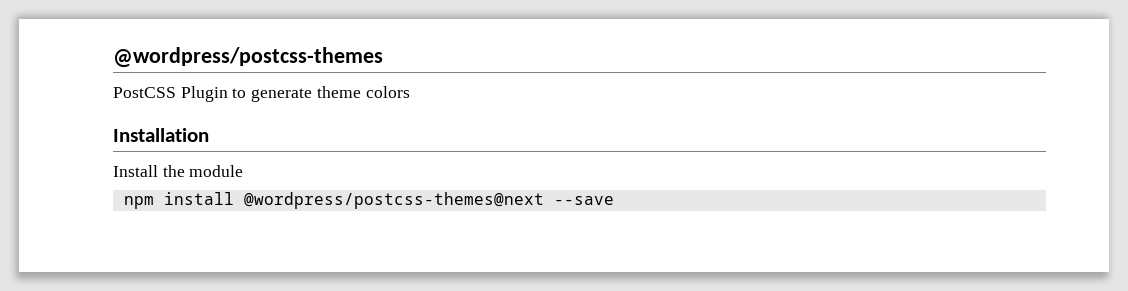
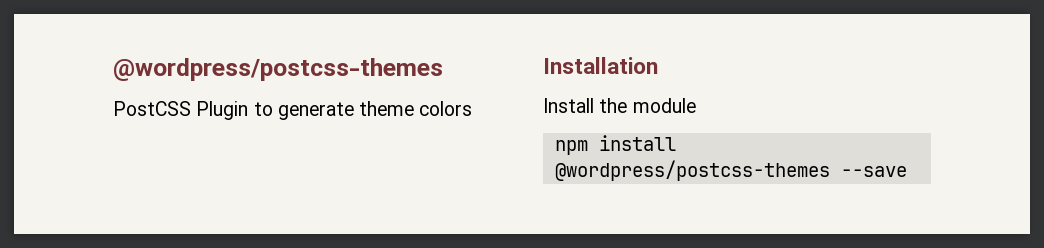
- npm install @wordpress/postcss-themes@next --save
+ npm install @wordpress/postcss-themes --save

